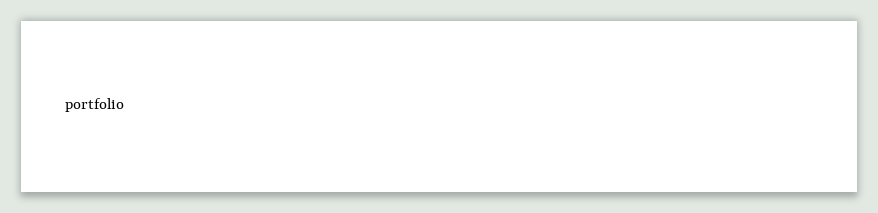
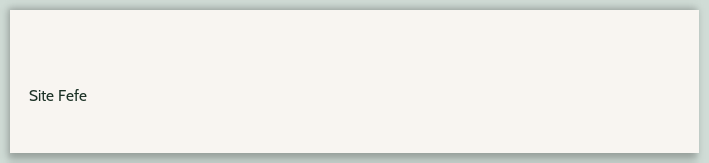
- portfolio
+ Site Fefe

